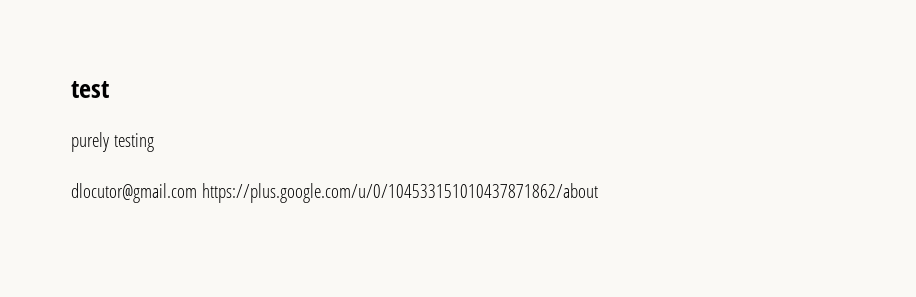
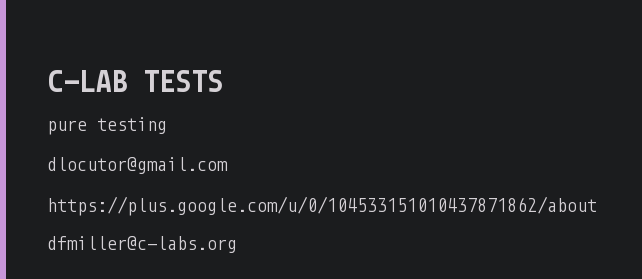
- test
- purely testing
+ C-LAB TESTS
+ pure testing
- dlocutor@gmail.com https://plus.google.com/u/0/104533151010437871862/about
+ dlocutor@gmail.com
+ https://plus.google.com/u/0/104533151010437871862/about
+ dfmiller@c-labs.org

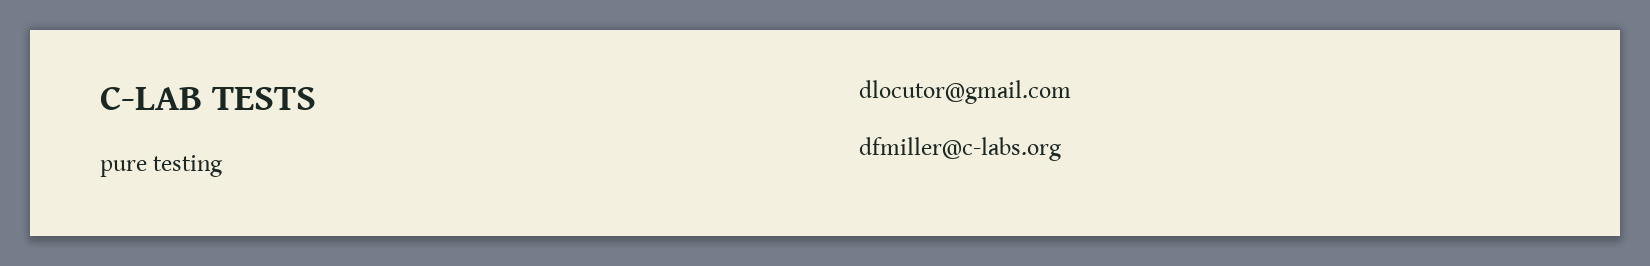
- https://plus.google.com/u/0/104533151010437871862/about

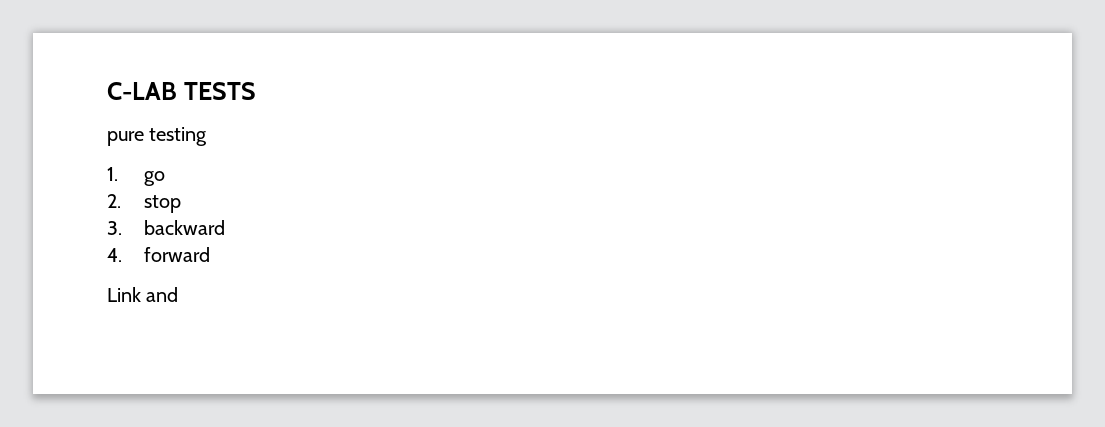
- dlocutor@gmail.com
- dfmiller@c-labs.org
+ 1. go
+ 2. stop
+ 3. backward
+ 4. forward
+ Link and

